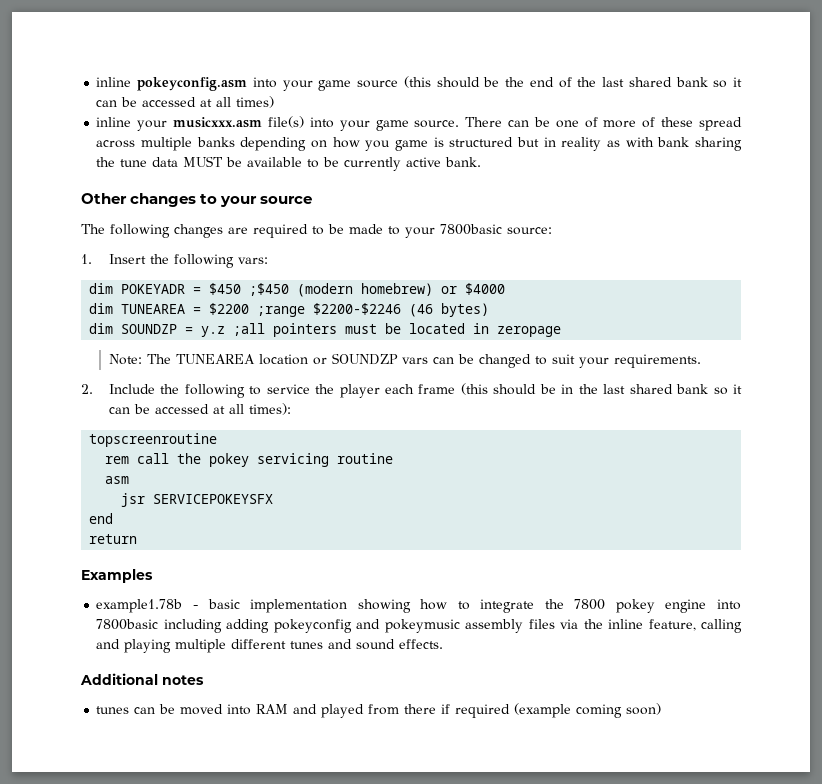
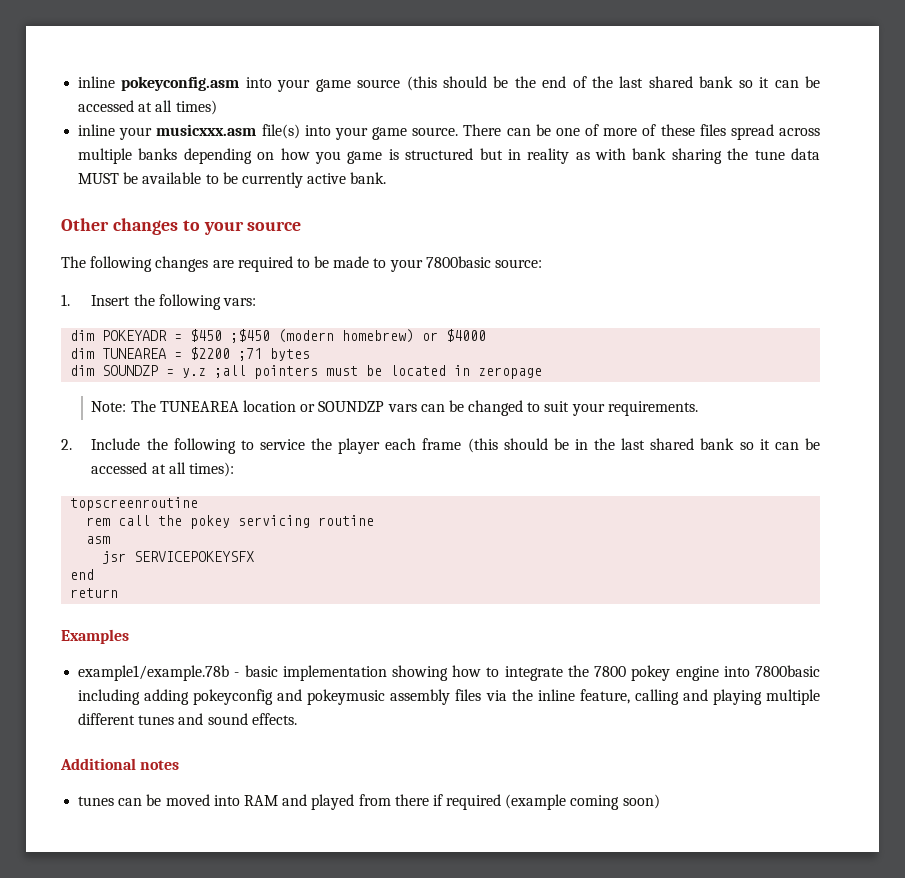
- There can be one of more of these spread across multiple banks depending on how you game is structured but in reality as with bank sharing the tune data MUST be available to be currently active bank.
+ There can be one of more of these files spread across multiple banks depending on how you game is structured but in reality as with bank sharing the tune data MUST be available to be currently active bank.
- dim TUNEAREA = $2200 ;range $2200-$2246 (46 bytes)
+ dim TUNEAREA = $2200 ;71 bytes
- example1.78b - basic implementation showing how to integrate the 7800 pokey engine into 7800basic including adding pokeyconfig and pokeymusic assembly files via the inline feature, calling and playing multiple different tunes and sound effects.
+ example1/example.78b - basic implementation showing how to integrate the 7800 pokey engine into 7800basic including adding pokeyconfig and pokeymusic assembly files via the inline feature, calling and playing multiple different tunes and sound effects.

